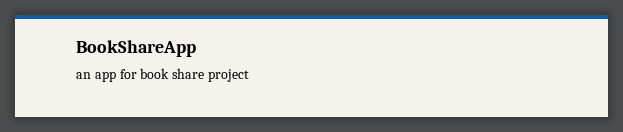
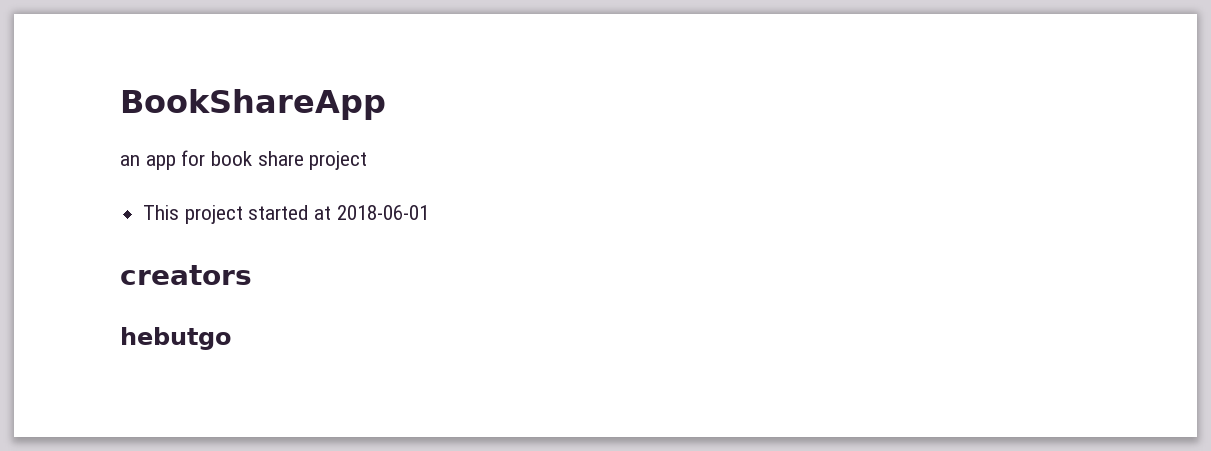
+ This project started at 2018-06-01
+ creators
+ hebutgo

